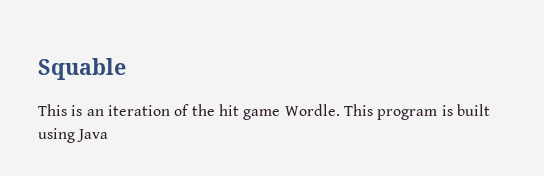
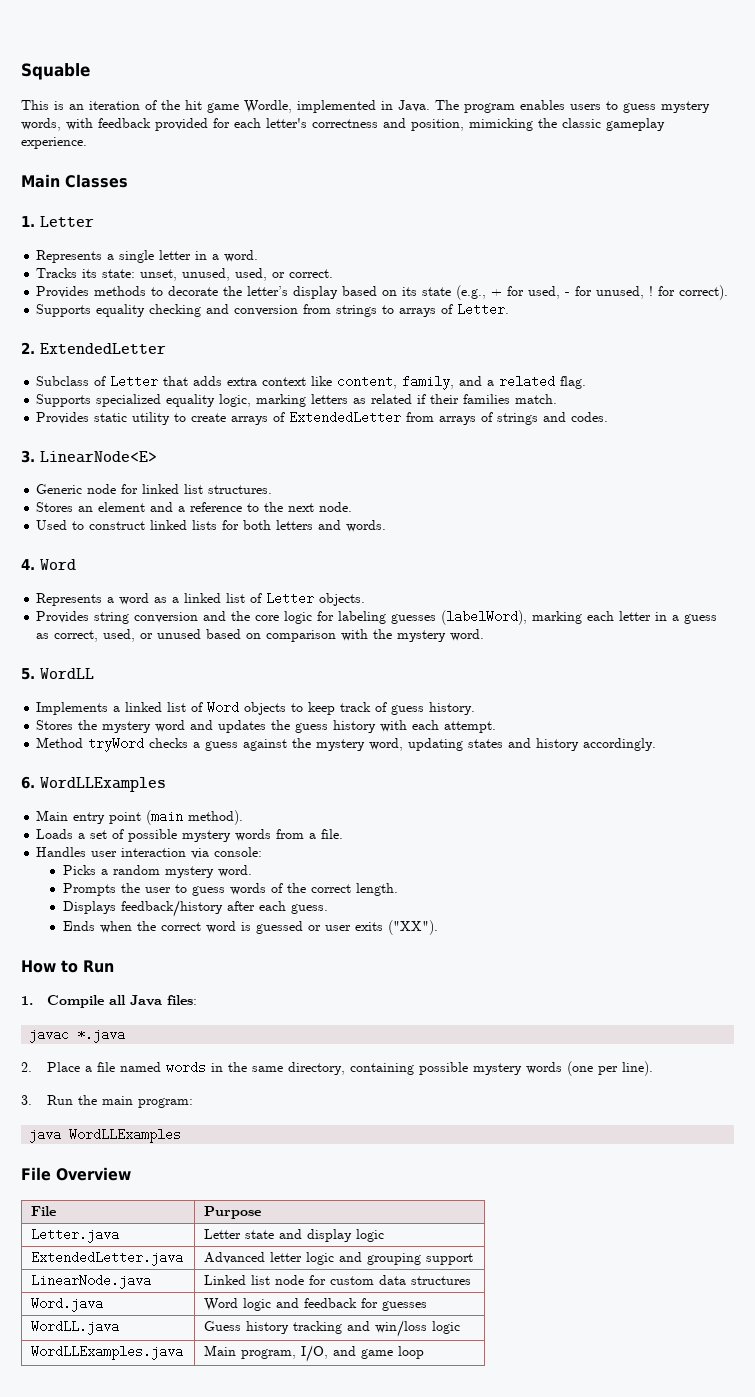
- This is an iteration of the hit game Wordle. This program is built using Java
+ This is an iteration of the hit game Wordle, implemented in Java. The program enables users to guess mystery words, with feedback provided for each letter's correctness and position, mimicking the classic gameplay experience.
+ Main Classes
+ 1. Letter
+ Represents a single letter in a word.
+ Tracks its state: unset, unused, used, or correct.
+ Provides methods to decorate the letter’s display based on its state (e.g., + for used, - for unused, ! for correct).
+ Supports equality checking and conversion from strings to arrays of Letter.
+ 2. ExtendedLetter
+ Subclass of Letter that adds extra context like content, family, and a related flag.
+ Supports specialized equality logic, marking letters as related if their families match.
+ Provides static utility to create arrays of ExtendedLetter from arrays of strings and codes.
+ 3. LinearNode<E>
+ Generic node for linked list structures.
+ Stores an element and a reference to the next node.
+ Used to construct linked lists for both letters and words.
+ 4. Word
+ Represents a word as a linked list of Letter objects.
+ Provides string conversion and the core logic for labeling guesses (labelWord), marking each letter in a guess as correct, used, or unused based on comparison with the mystery word.
+ 5. WordLL
+ Implements a linked list of Word objects to keep track of guess history.
+ Stores the mystery word and updates the guess history with each attempt.
+ Method tryWord checks a guess against the mystery word, updating states and history accordingly.
+ 6. WordLLExamples
+ Main entry point (main method).
+ Loads a set of possible mystery words from a file.
+ Handles user interaction via console:
+ Picks a random mystery word.
+ Prompts the user to guess words of the correct length.
+ Displays feedback/history after each guess.
+ Ends when the correct word is guessed or user exits ("XX").
+ How to Run
+ 1. Compile all Java files:
+ javac *.java
+ 2. Place a file named words in the same directory, containing possible mystery words (one per line).
+ 3. Run the main program:
+ java WordLLExamples
+ File Overview
+ File | Purpose
+ Letter.java | Letter state and display logic
+ ExtendedLetter.java | Advanced letter logic and grouping support
+ LinearNode.java | Linked list node for custom data structures
+ Word.java | Word logic and feedback for guesses
+ WordLL.java | Guess history tracking and win/loss logic
+ WordLLExamples.java | Main program, I/O, and game loop

